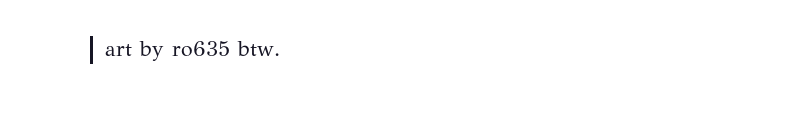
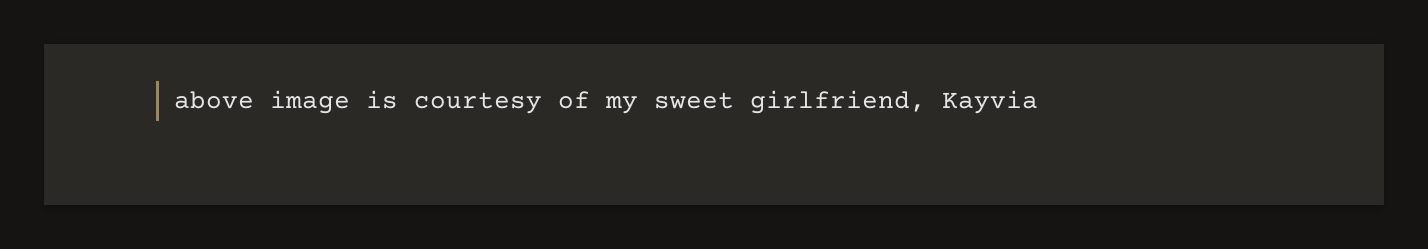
- art by ro635 btw.
+ above image is courtesy of my sweet girlfriend, Kayvia

